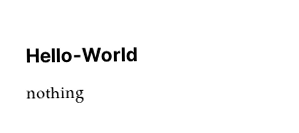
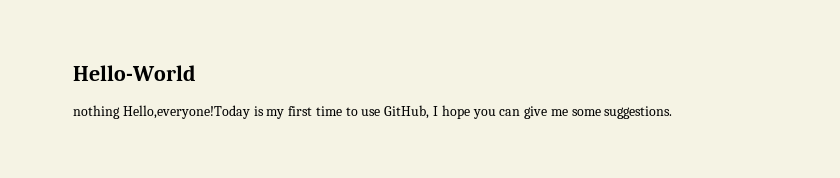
- nothing
+ nothing Hello,everyone!Today is my first time to use GitHub, I hope you can give me some suggestions.

